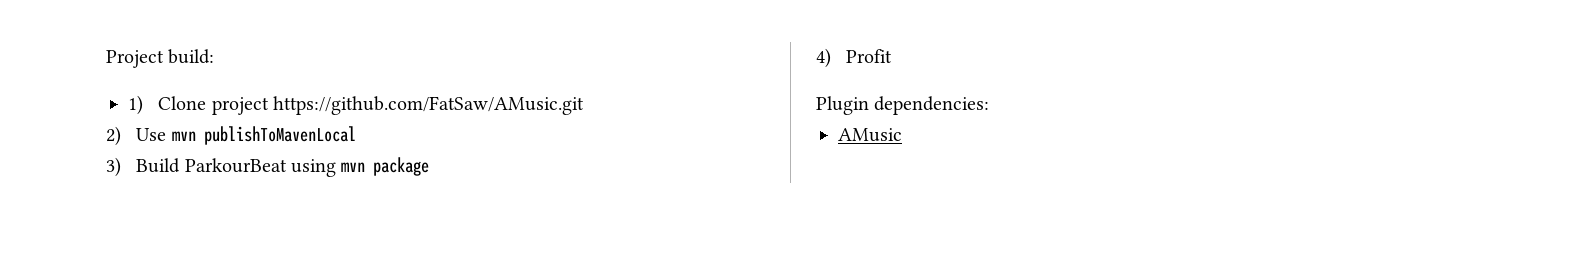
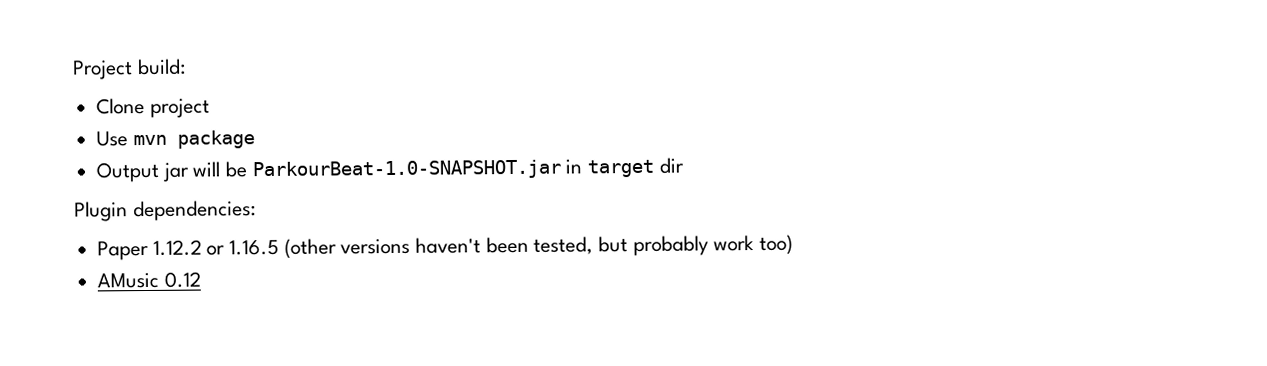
- 1) Clone project https://github.com/FatSaw/AMusic.git
- 2) Use mvn publishToMavenLocal
- 3) Build ParkourBeat using mvn package
- 4) Profit
+ Clone project
+ Use mvn package
+ Output jar will be ParkourBeat-1.0-SNAPSHOT.jar in target dir
  Plugin dependencies:
+ Paper 1.12.2 or 1.16.5 (other versions haven't been tested, but probably work too)
- AMusic
+ AMusic 0.12

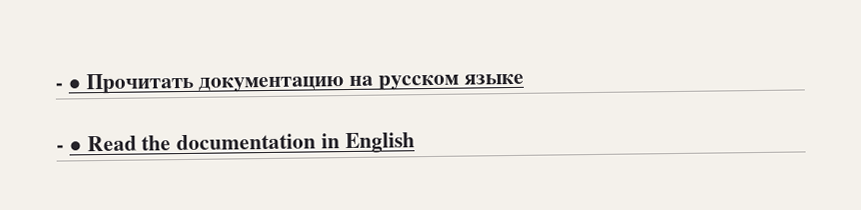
- Project build:
- Clone project
- Use mvn package
- Output jar will be ParkourBeat-1.0-SNAPSHOT.jar in target dir
- Plugin dependencies:
- Paper 1.12.2 or 1.16.5 (other versions haven't been tested, but probably work too)
- AMusic 0.12
+ - • Прочитать документацию на русском языке
+ - • Read the documentation in English

